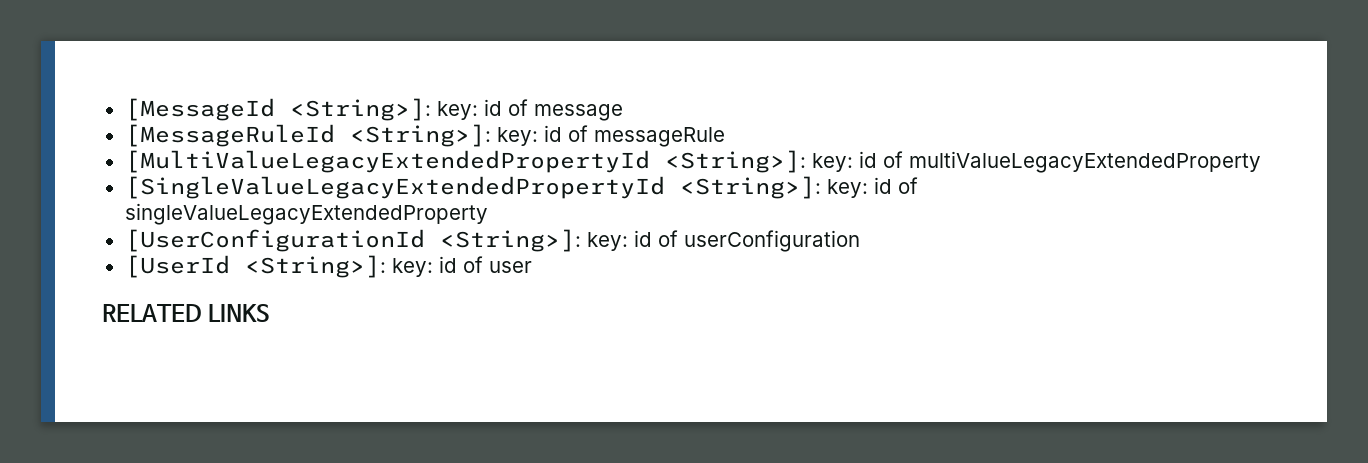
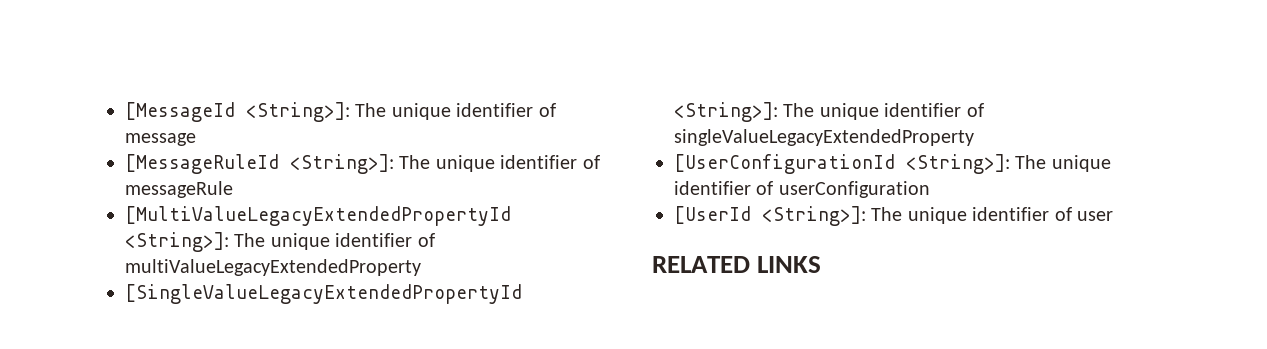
- [MessageId <String>]: key: id of message
+ [MessageId <String>]: The unique identifier of message
- [MessageRuleId <String>]: key: id of messageRule
+ [MessageRuleId <String>]: The unique identifier of messageRule
- [MultiValueLegacyExtendedPropertyId <String>]: key: id of multiValueLegacyExtendedProperty
+ [MultiValueLegacyExtendedPropertyId <String>]: The unique identifier of multiValueLegacyExtendedProperty
- [SingleValueLegacyExtendedPropertyId <String>]: key: id of singleValueLegacyExtendedProperty
+ [SingleValueLegacyExtendedPropertyId <String>]: The unique identifier of singleValueLegacyExtendedProperty
- [UserConfigurationId <String>]: key: id of userConfiguration
+ [UserConfigurationId <String>]: The unique identifier of userConfiguration
- [UserId <String>]: key: id of user
+ [UserId <String>]: The unique identifier of user

